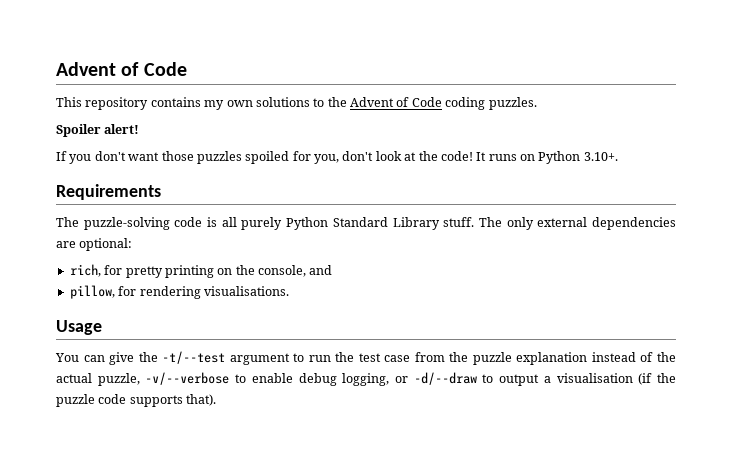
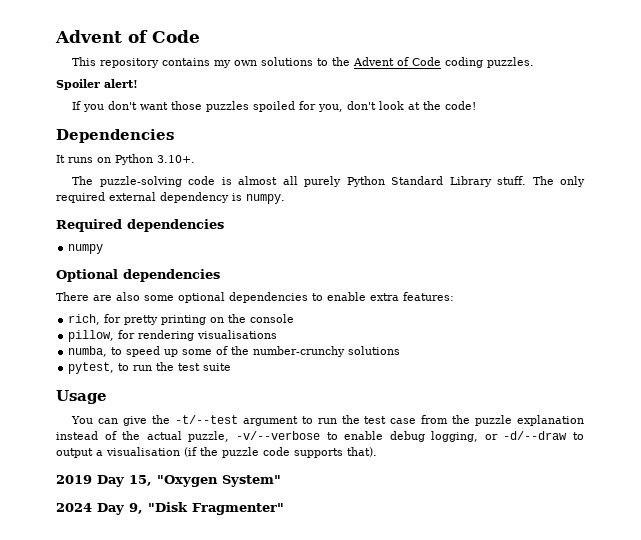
- If you don't want those puzzles spoiled for you, don't look at the code! It runs on Python 3.10+.
+ If you don't want those puzzles spoiled for you, don't look at the code!
+ Dependencies
+ It runs on Python 3.10+.
- Requirements
- The puzzle-solving code is all purely Python Standard Library stuff.
+ The puzzle-solving code is almost all purely Python Standard Library stuff.
- The only external dependencies are optional:
+ The only required external dependency is numpy.
+ Required dependencies
+ numpy
+ Optional dependencies
+ There are also some optional dependencies to enable extra features:
- rich, for pretty printing on the console, and
+ rich, for pretty printing on the console
- pillow, for rendering visualisations.
+ pillow, for rendering visualisations
+ numba, to speed up some of the number-crunchy solutions
+ pytest, to run the test suite
+ 2019 Day 15, "Oxygen System"
+ 2024 Day 9, "Disk Fragmenter"

